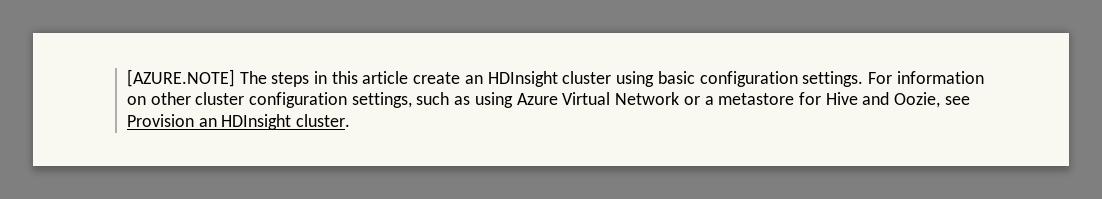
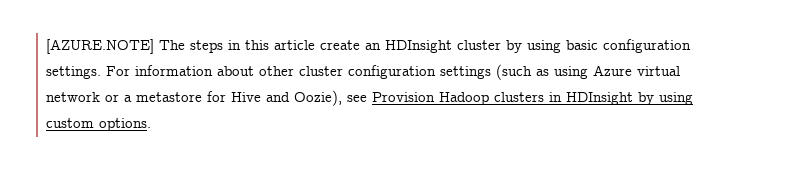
- [AZURE.NOTE] The steps in this article create an HDInsight cluster using basic configuration settings.
+ [AZURE.NOTE] The steps in this article create an HDInsight cluster by using basic configuration settings.
- For information on other cluster configuration settings, such as using Azure Virtual Network or a metastore for Hive and Oozie, see Provision an HDInsight cluster.
+ For information about other cluster configuration settings (such as using Azure virtual network or a metastore for Hive and Oozie), see Provision Hadoop clusters in HDInsight by using custom options.

